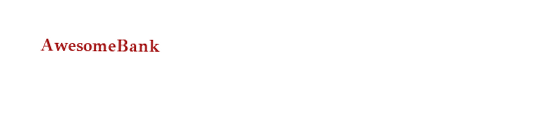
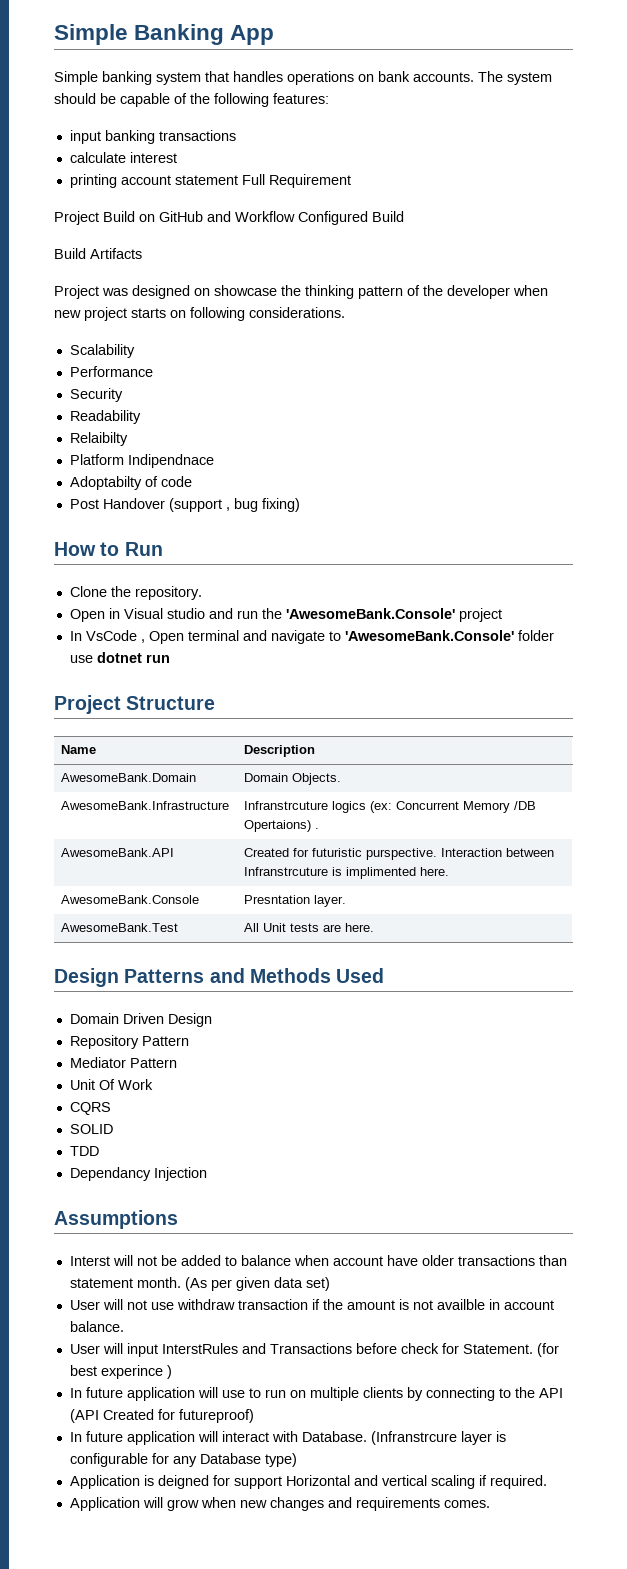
- AwesomeBank
+ Simple Banking App
+ Simple banking system that handles operations on bank accounts. The system should be capable of the following features:
+ input banking transactions
+ calculate interest
+ printing account statement Full Requirement
+ Project Build on GitHub and Workflow Configured Build
+ Build Artifacts
+ Project was designed on showcase the thinking pattern of the developer when new project starts on following considerations.
+ Scalability
+ Performance
+ Security
+ Readability
+ Relaibilty
+ Platform Indipendnace
+ Adoptabilty of code
+ Post Handover (support , bug fixing)
+ How to Run
+ Clone the repository.
+ Open in Visual studio and run the 'AwesomeBank.Console' project
+ In VsCode , Open terminal and navigate to 'AwesomeBank.Console' folder use dotnet run
+ Project Structure
+ Name | Description
+ AwesomeBank.Domain | Domain Objects.
+ AwesomeBank.Infrastructure | Infranstrcuture logics (ex: Concurrent Memory /DB Opertaions) .
+ AwesomeBank.API | Created for futuristic purspective. Interaction between Infranstrcuture is implimented here.
+ AwesomeBank.Console | Presntation layer.
+ AwesomeBank.Test | All Unit tests are here.
+ Design Patterns and Methods Used
+ Domain Driven Design
+ Repository Pattern
+ Mediator Pattern
+ Unit Of Work
+ CQRS
+ SOLID
+ TDD
+ Dependancy Injection
+ Assumptions
+ Interst will not be added to balance when account have older transactions than statement month. (As per given data set)
+ User will not use withdraw transaction if the amount is not availble in account balance.
+ User will input InterstRules and Transactions before check for Statement. (for best experince )
+ In future application will use to run on multiple clients by connecting to the API (API Created for futureproof)
+ In future application will interact with Database. (Infranstrcure layer is configurable for any Database type)
+ Application is deigned for support Horizontal and vertical scaling if required.
+ Application will grow when new changes and requirements comes.

